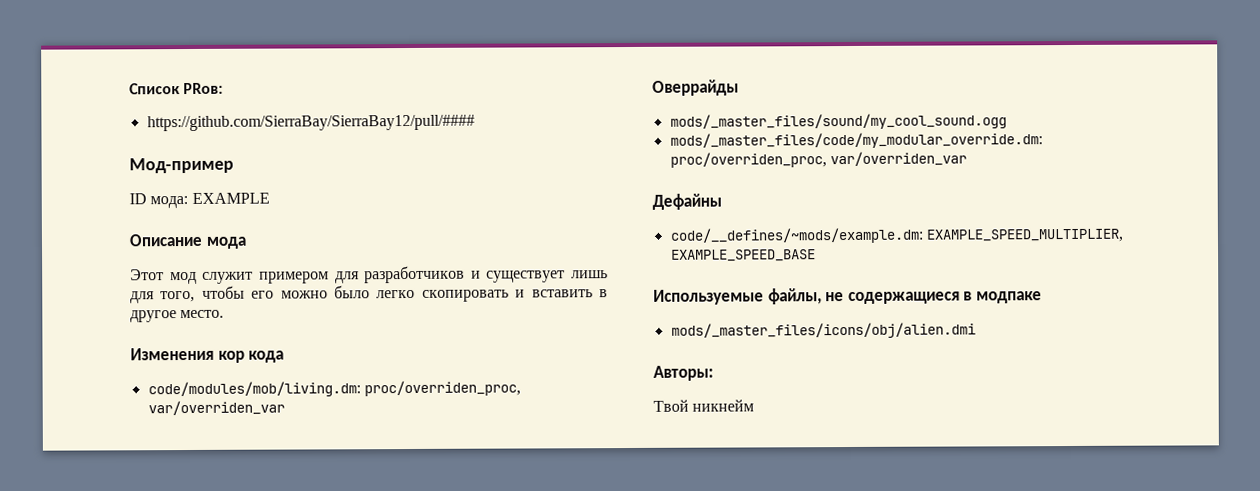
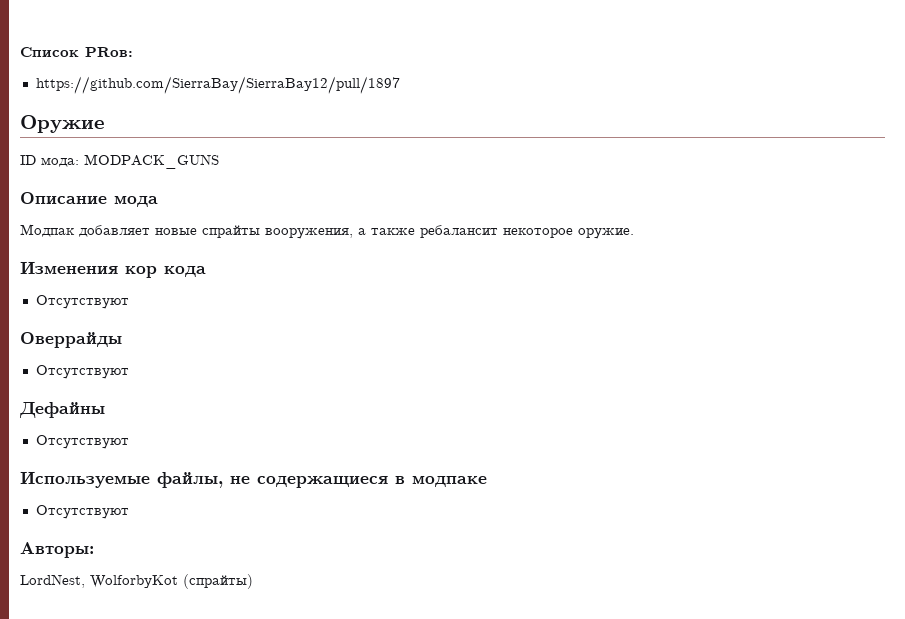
- https://github.com/SierraBay/SierraBay12/pull/####
- Мод-пример
+ https://github.com/SierraBay/SierraBay12/pull/1897
+ Оружие
- ID мода: EXAMPLE
+ ID мода: MODPACK_GUNS
- Этот мод служит примером для разработчиков и существует лишь для того, чтобы его можно было легко скопировать и вставить в другое место.
+ Модпак добавляет новые спрайты вооружения, а также ребалансит некоторое оружие.
  Изменения кор кода
- code/modules/mob/living.dm: proc/overriden_proc, var/overriden_var
+ Отсутствуют
  Оверрайды
- mods/_master_files/sound/my_cool_sound.ogg
- mods/_master_files/code/my_modular_override.dm: proc/overriden_proc, var/overriden_var
+ Отсутствуют
  Дефайны
- code/__defines/~mods/example.dm: EXAMPLE_SPEED_MULTIPLIER, EXAMPLE_SPEED_BASE
+ Отсутствуют
  Используемые файлы, не содержащиеся в модпаке
- mods/_master_files/icons/obj/alien.dmi
+ Отсутствуют
- Твой никнейм
+ LordNest, WolforbyKot (спрайты)

